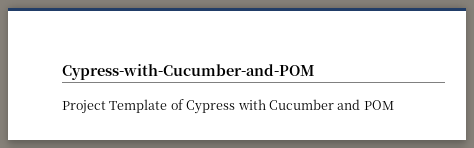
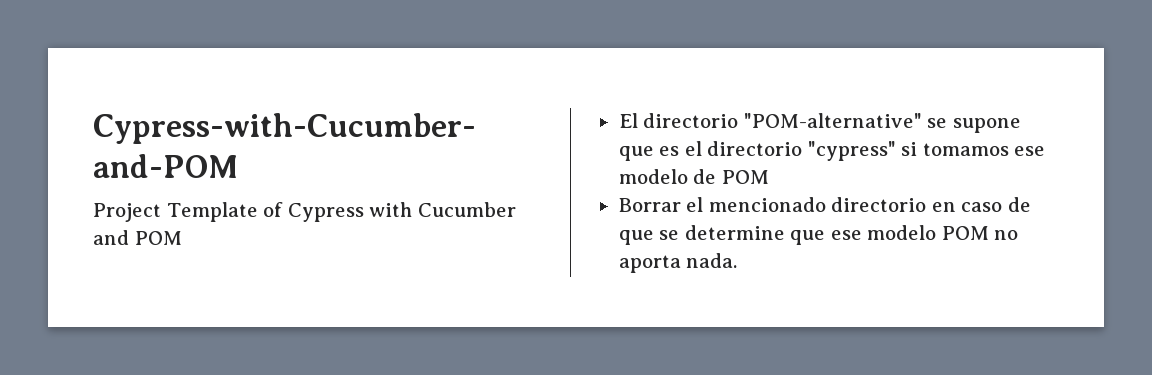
+ El directorio "POM-alternative" se supone que es el directorio "cypress" si tomamos ese modelo de POM
+ Borrar el mencionado directorio en caso de que se determine que ese modelo POM no aporta nada.

